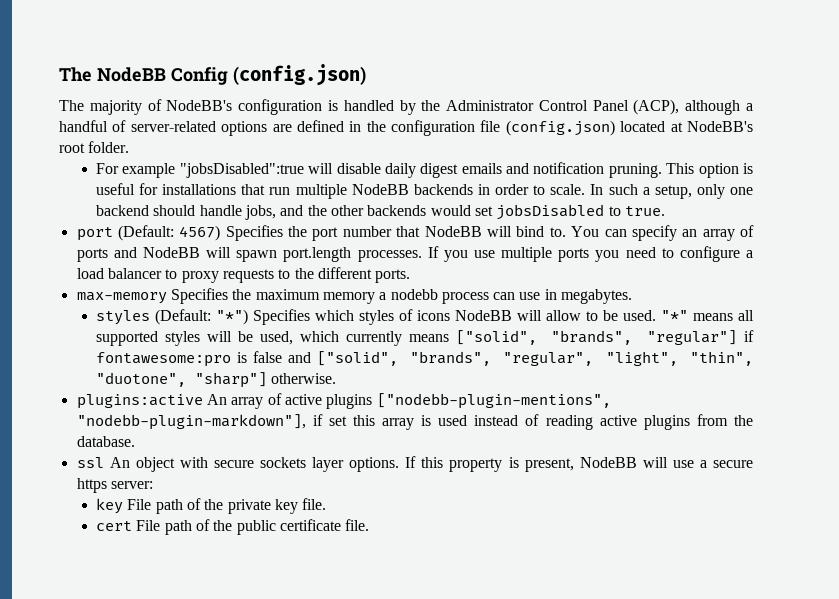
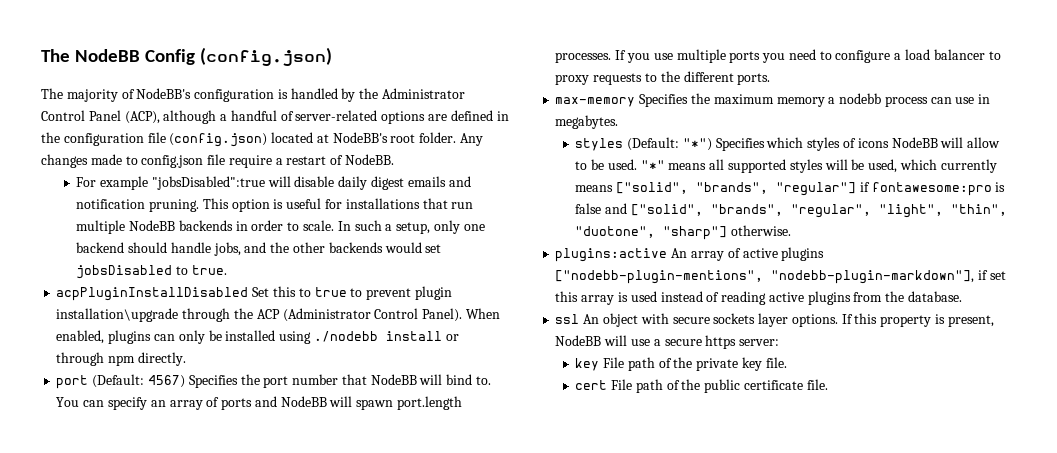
+ Any changes made to config.json file require a restart of NodeBB.
+ acpPluginInstallDisabled Set this to true to prevent plugin installation\upgrade through the ACP (Administrator Control Panel). When enabled, plugins can only be installed using ./nodebb install or through npm directly.

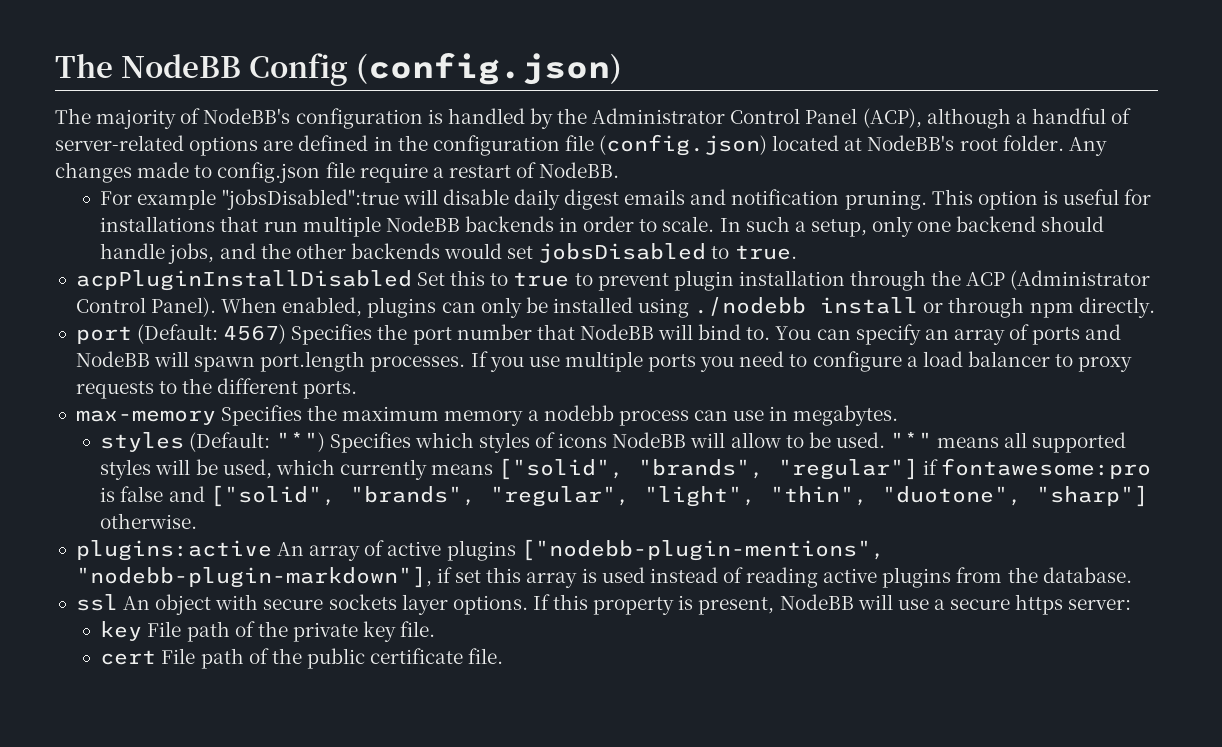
- acpPluginInstallDisabled Set this to true to prevent plugin installation\upgrade through the ACP (Administrator Control Panel).
+ acpPluginInstallDisabled Set this to true to prevent plugin installation through the ACP (Administrator Control Panel).

